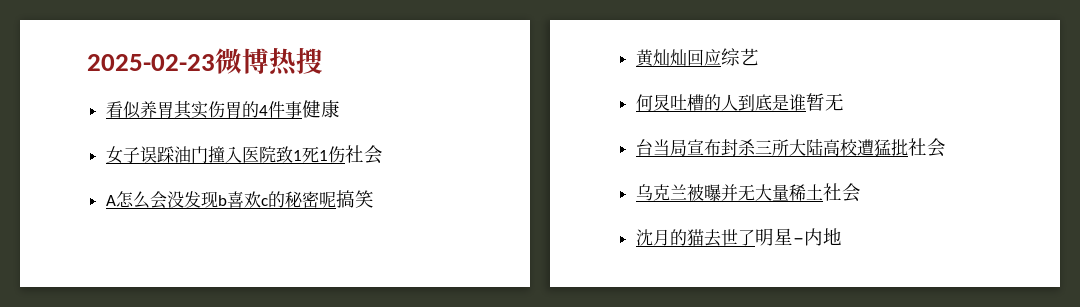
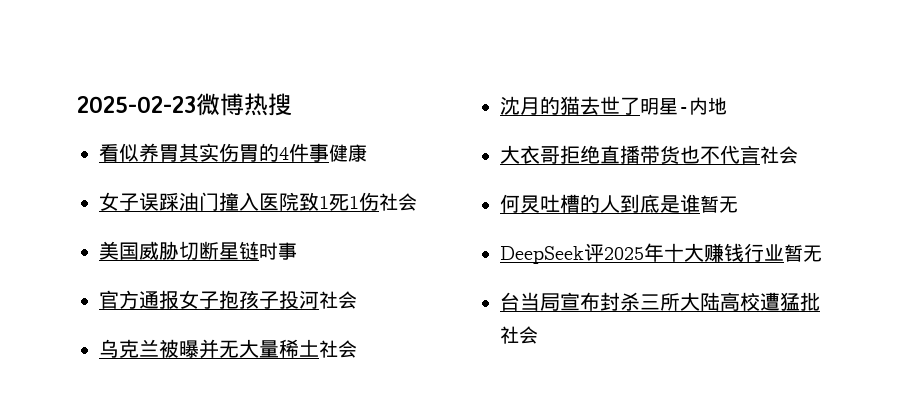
- A怎么会没发现b喜欢c的秘密呢搞笑
- 黄灿灿回应综艺
- 何炅吐槽的人到底是谁暂无
- 台当局宣布封杀三所大陆高校遭猛批社会
+ 美国威胁切断星链时事
+ 官方通报女子抱孩子投河社会
+ 大衣哥拒绝直播带货也不代言社会
+ 何炅吐槽的人到底是谁暂无
+ DeepSeek评2025年十大赚钱行业暂无
+ 台当局宣布封杀三所大陆高校遭猛批社会

